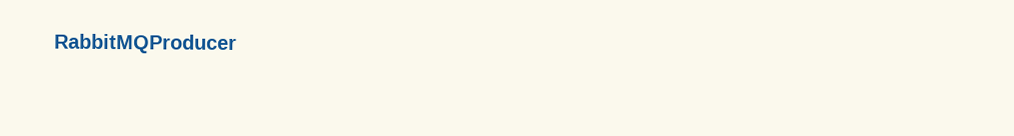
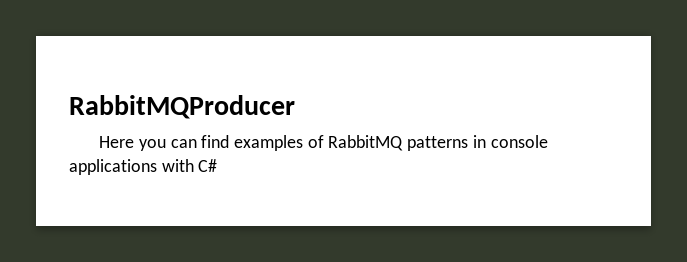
+ Here you can find examples of RabbitMQ patterns in console applications with C#

